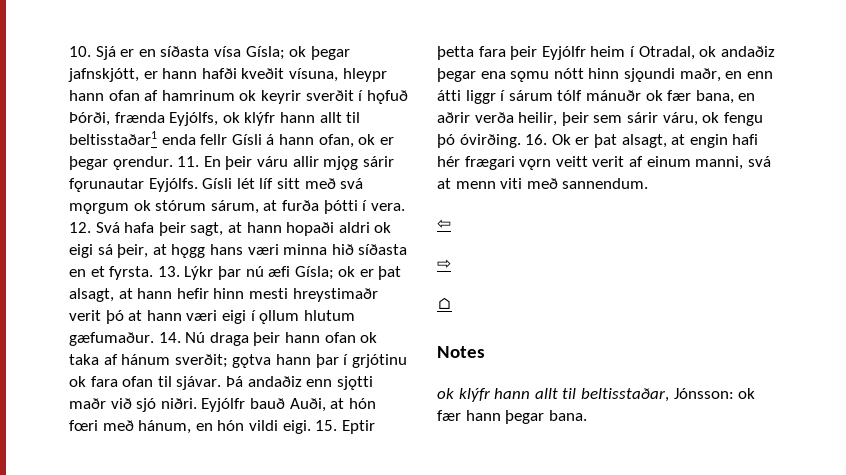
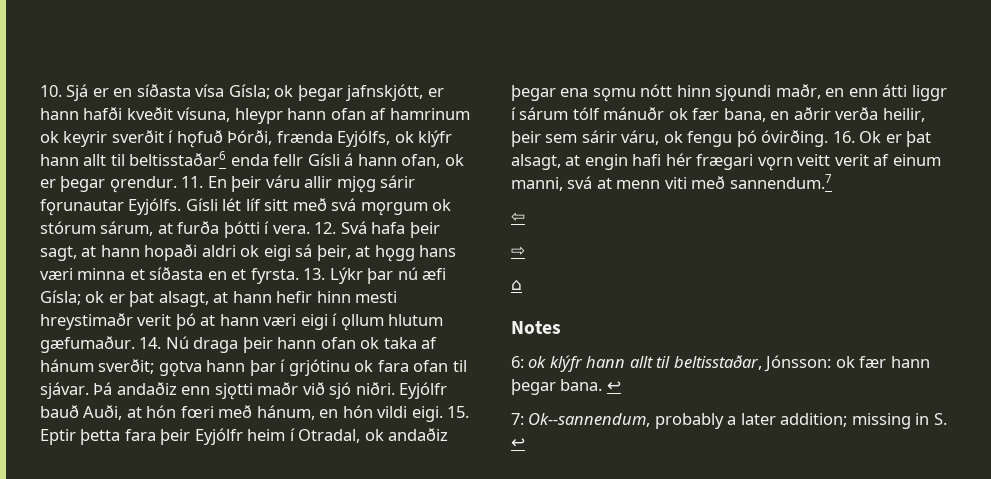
- 10. Sjá er en síðasta vísa Gísla; ok þegar jafnskjótt, er hann hafði kveðit vísuna, hleypr hann ofan af hamrinum ok keyrir sverðit í hǫfuð Þórði, frænda Eyjólfs, ok klýfr hann allt til beltisstaðar1 enda fellr Gísli á hann ofan, ok er þegar ǫrendur.
+ 10. Sjá er en síðasta vísa Gísla; ok þegar jafnskjótt, er hann hafði kveðit vísuna, hleypr hann ofan af hamrinum ok keyrir sverðit í hǫfuð Þórði, frænda Eyjólfs, ok klýfr hann allt til beltisstaðar6 enda fellr Gísli á hann ofan, ok er þegar ǫrendur.
- 12. Svá hafa þeir sagt, at hann hopaði aldri ok eigi sá þeir, at hǫgg hans væri minna hið síðasta en et fyrsta.
+ 12. Svá hafa þeir sagt, at hann hopaði aldri ok eigi sá þeir, at hǫgg hans væri minna et síðasta en et fyrsta.
- 16. Ok er þat alsagt, at engin hafi hér frægari vǫrn veitt verit af einum manni, svá at menn viti með sannendum.
+ 16. Ok er þat alsagt, at engin hafi hér frægari vǫrn veitt verit af einum manni, svá at menn viti með sannendum.7
- ok klýfr hann allt til beltisstaðar, Jónsson: ok fær hann þegar bana.
+ 6: ok klýfr hann allt til beltisstaðar, Jónsson: ok fær hann þegar bana. ↩
+ 7: Ok--sannendum, probably a later addition; missing in S. ↩

